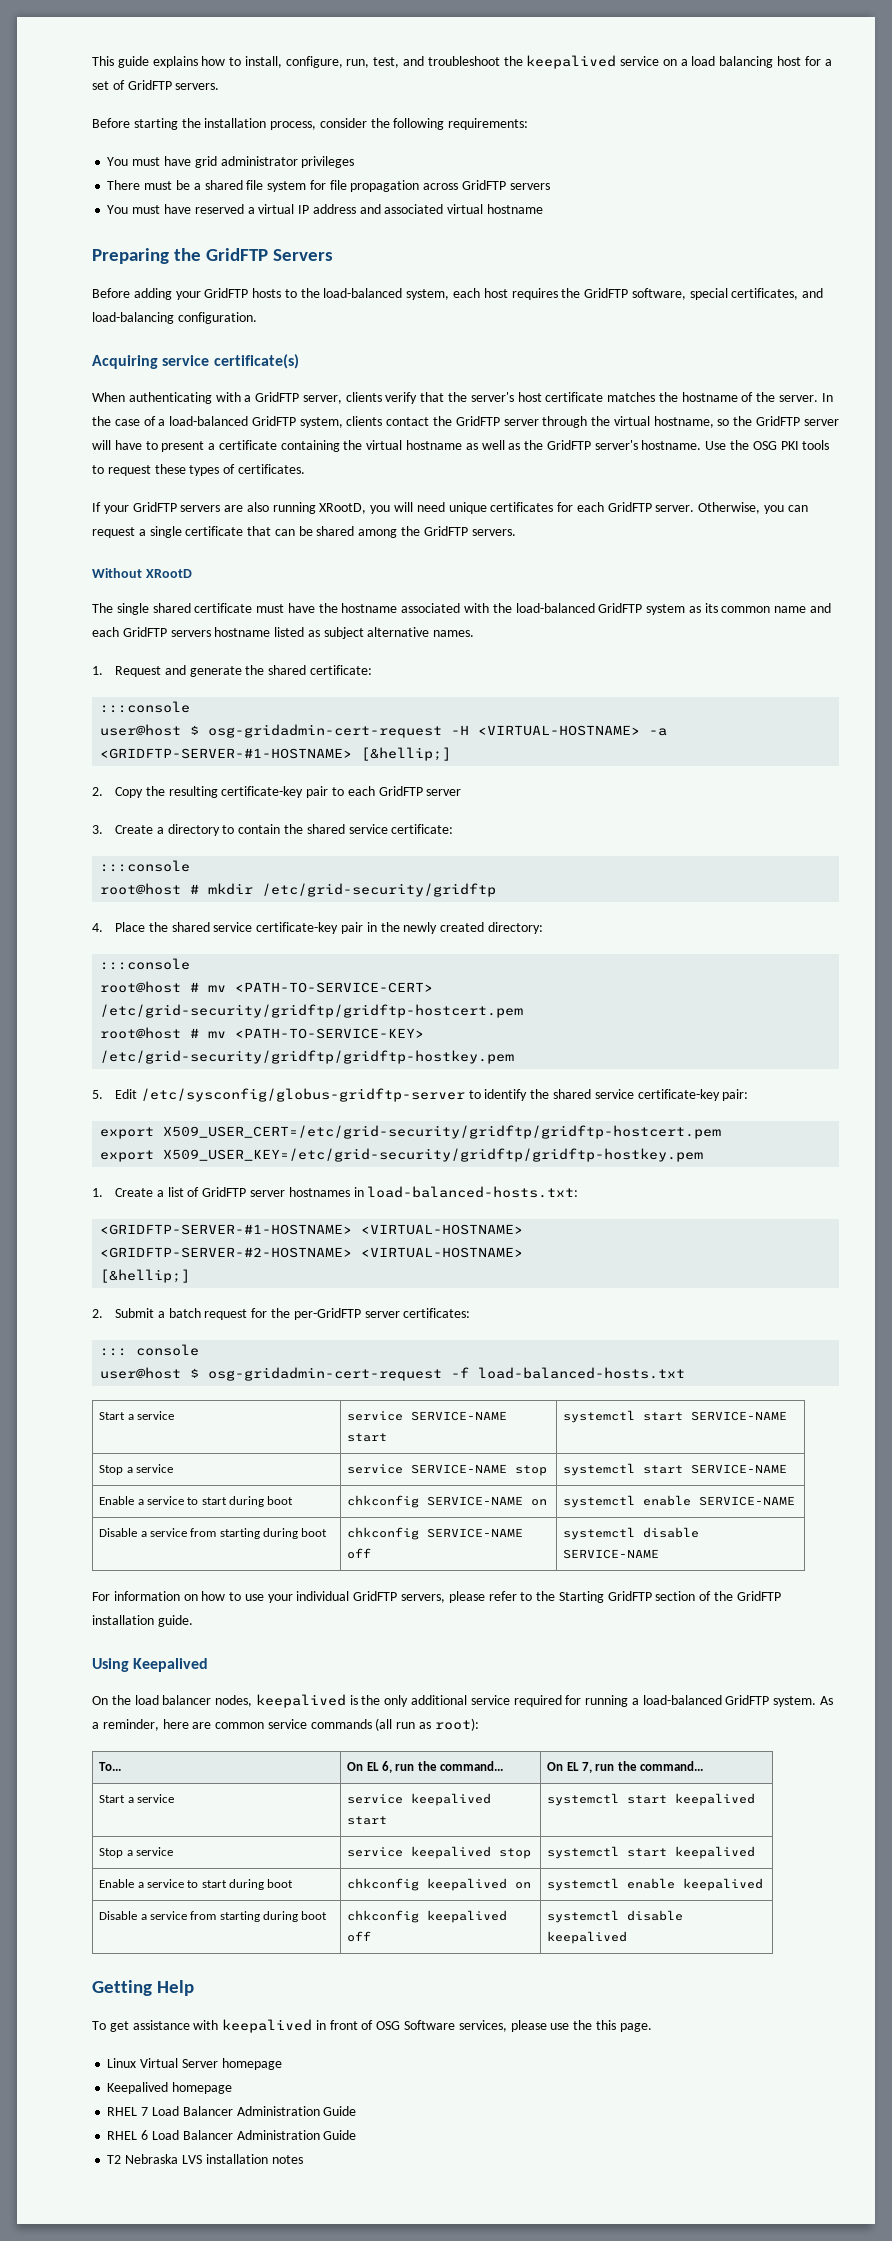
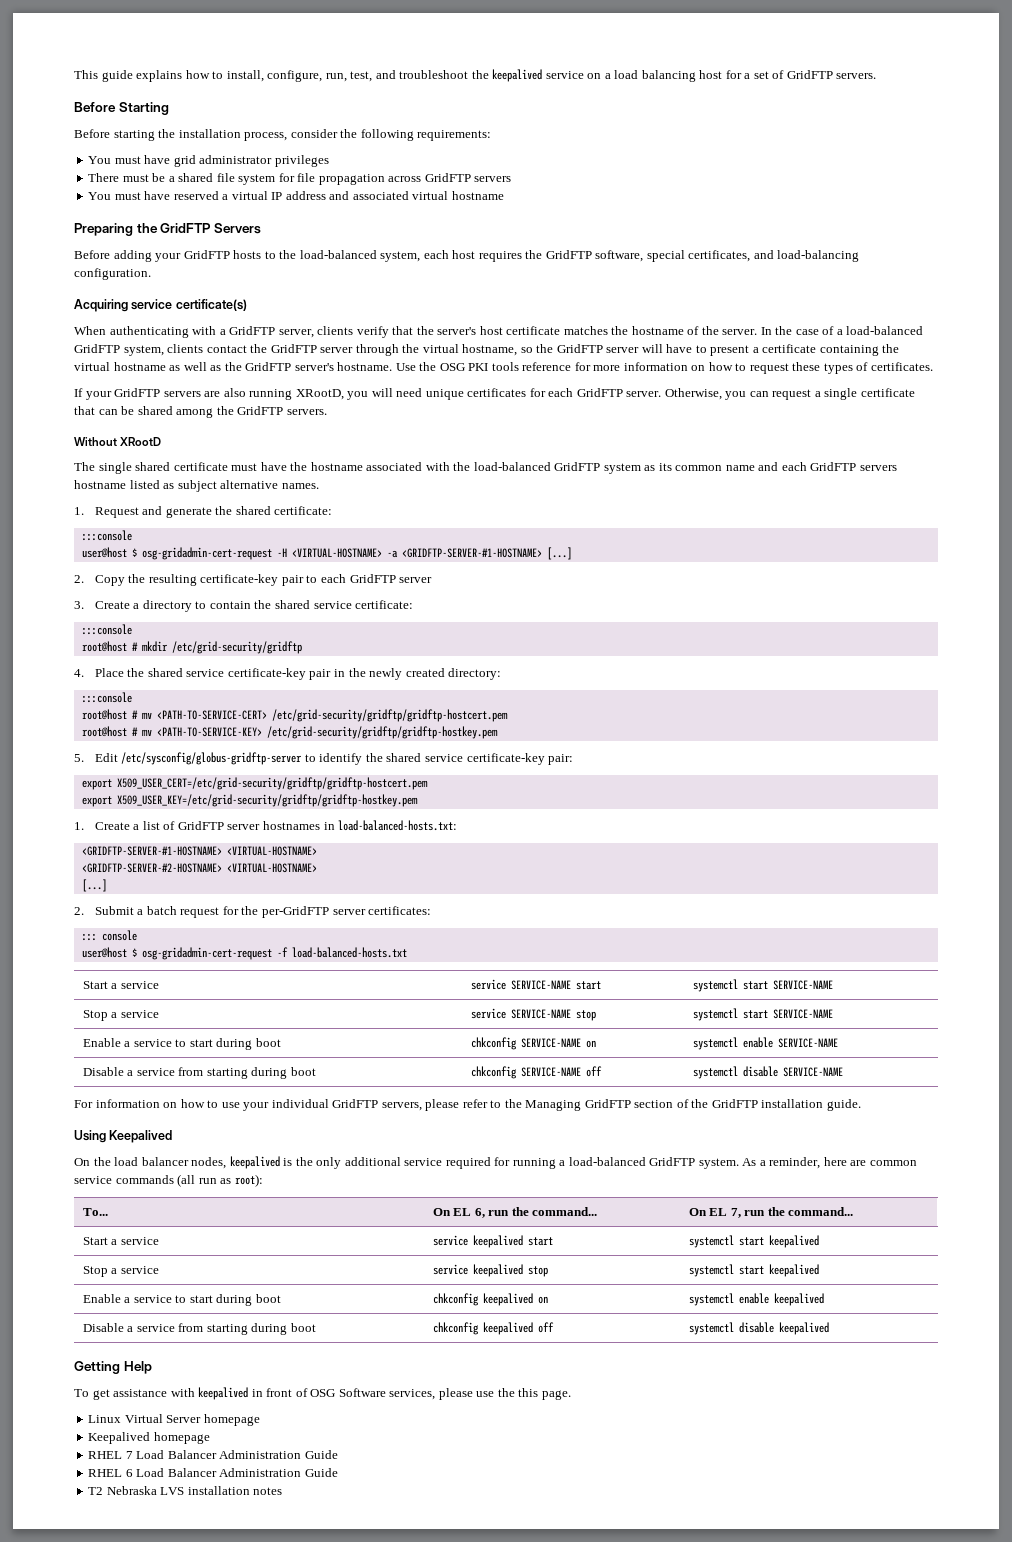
+ Before Starting
- Use the OSG PKI tools to request these types of certificates.
+ Use the OSG PKI tools reference for more information on how to request these types of certificates.
- user@host $ osg-gridadmin-cert-request -H <VIRTUAL-HOSTNAME> -a <GRIDFTP-SERVER-#1-HOSTNAME> [&hellip;]
+ user@host $ osg-gridadmin-cert-request -H <VIRTUAL-HOSTNAME> -a <GRIDFTP-SERVER-#1-HOSTNAME> [...]
  <GRIDFTP-SERVER-#2-HOSTNAME> <VIRTUAL-HOSTNAME>
- [&hellip;]
+ [...]
- For information on how to use your individual GridFTP servers, please refer to the Starting GridFTP section of the GridFTP installation guide.
+ For information on how to use your individual GridFTP servers, please refer to the Managing GridFTP section of the GridFTP installation guide.

